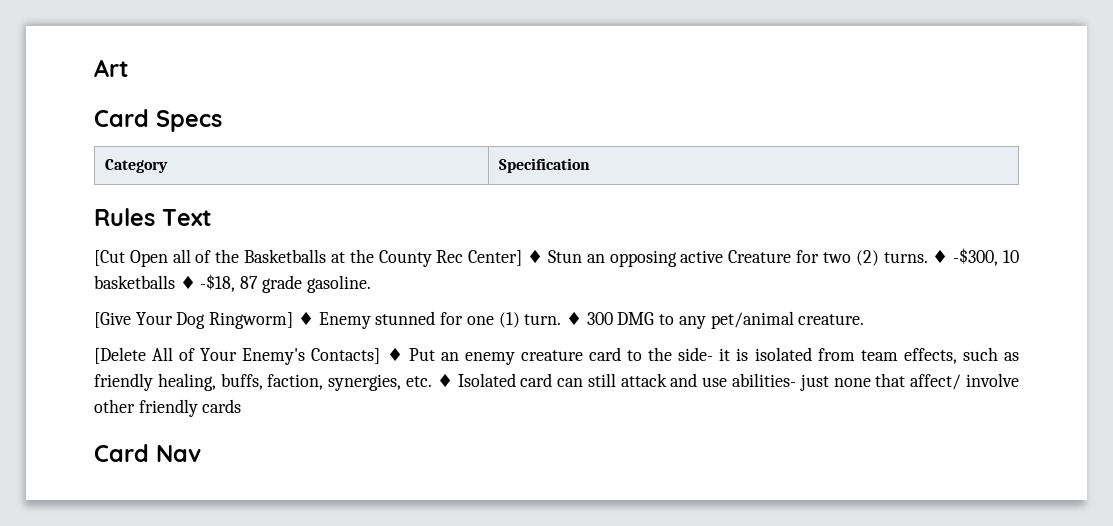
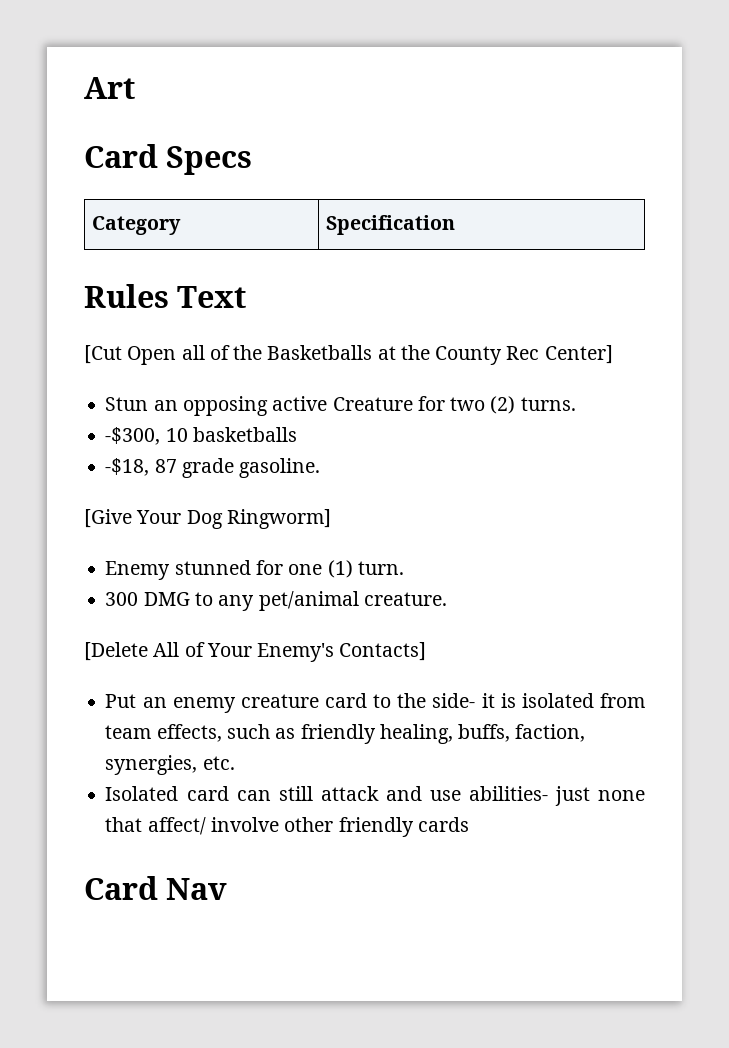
- [Cut Open all of the Basketballs at the County Rec Center] ♦ Stun an opposing active Creature for two (2) turns. ♦ -$300, 10 basketballs ♦ -$18, 87 grade gasoline.
+ [Cut Open all of the Basketballs at the County Rec Center]
+ Stun an opposing active Creature for two (2) turns.
+ -$300, 10 basketballs
+ -$18, 87 grade gasoline.
- [Give Your Dog Ringworm] ♦ Enemy stunned for one (1) turn. ♦ 300 DMG to any pet/animal creature.
+ [Give Your Dog Ringworm]
+ Enemy stunned for one (1) turn.
+ 300 DMG to any pet/animal creature.
- [Delete All of Your Enemy's Contacts] ♦ Put an enemy creature card to the side- it is isolated from team effects, such as friendly healing, buffs, faction, synergies, etc. ♦ Isolated card can still attack and use abilities- just none that affect/ involve other friendly cards
+ [Delete All of Your Enemy's Contacts]
+ Put an enemy creature card to the side- it is isolated from team effects, such as friendly healing, buffs, faction, synergies, etc.
+ Isolated card can still attack and use abilities- just none that affect/ involve other friendly cards

